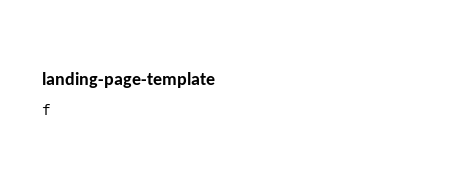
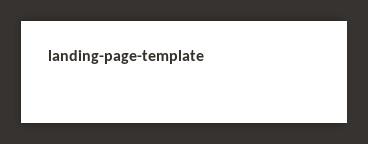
- f

